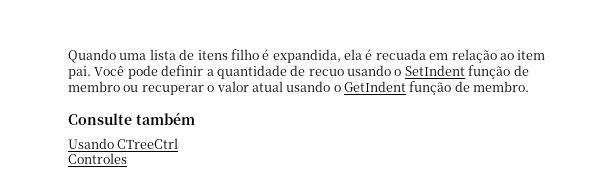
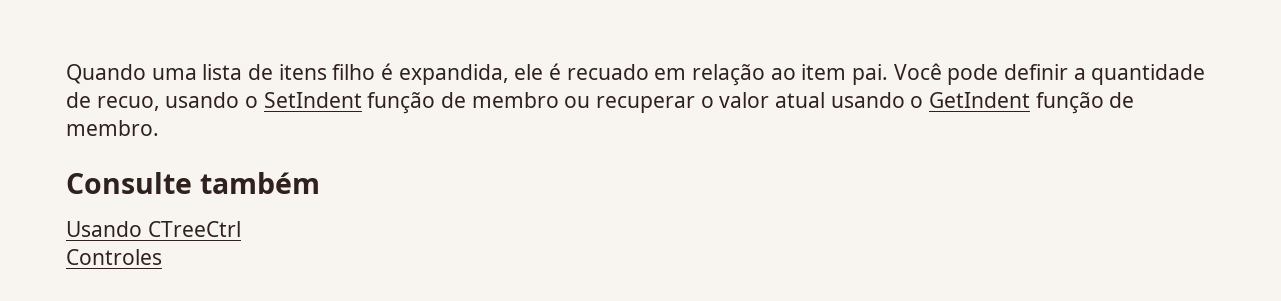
- Quando uma lista de itens filho é expandida, ela é recuada em relação ao item pai.
+ Quando uma lista de itens filho é expandida, ele é recuado em relação ao item pai.
- Você pode definir a quantidade de recuo usando o SetIndent função de membro ou recuperar o valor atual usando o GetIndent função de membro.
+ Você pode definir a quantidade de recuo, usando o SetIndent função de membro ou recuperar o valor atual usando o GetIndent função de membro.

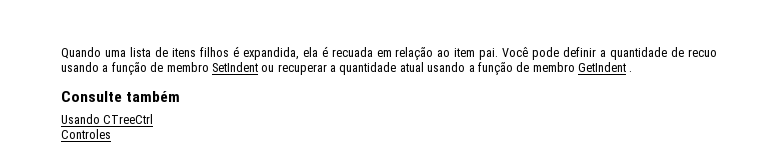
- Quando uma lista de itens filho é expandida, ele é recuado em relação ao item pai.
+ Quando uma lista de itens filhos é expandida, ela é recuada em relação ao item pai.
- Você pode definir a quantidade de recuo, usando o SetIndent função de membro ou recuperar o valor atual usando o GetIndent função de membro.
+ Você pode definir a quantidade de recuo usando a função de membro SetIndent ou recuperar a quantidade atual usando a função de membro GetIndent .

